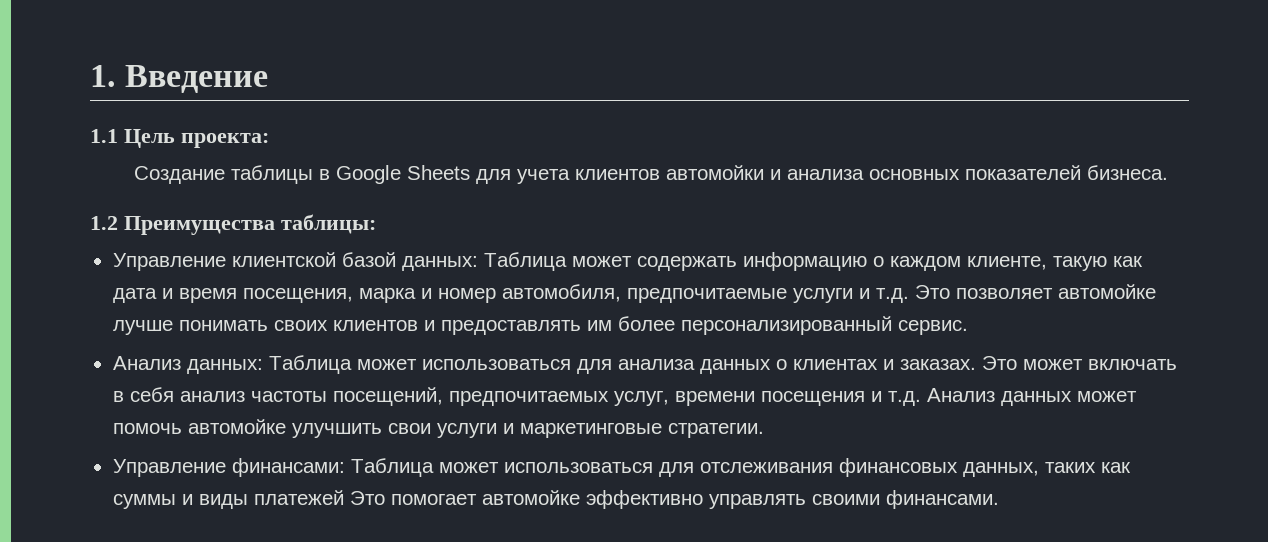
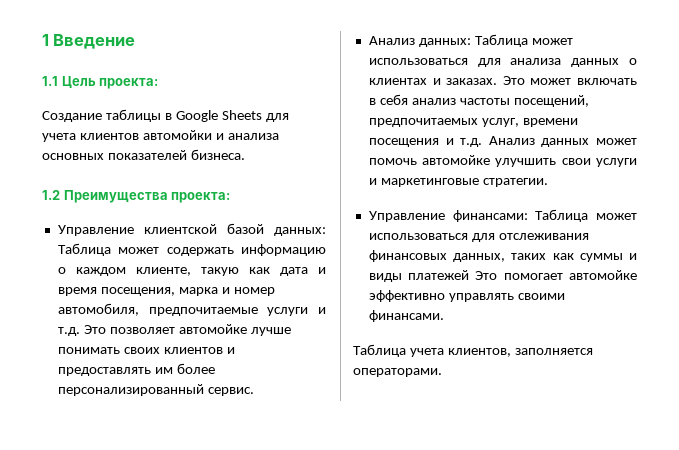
- 1. Введение
+ 1 Введение
- 1.2 Преимущества таблицы:
+ 1.2 Преимущества проекта:
+ Таблица учета клиентов, заполняется операторами.

